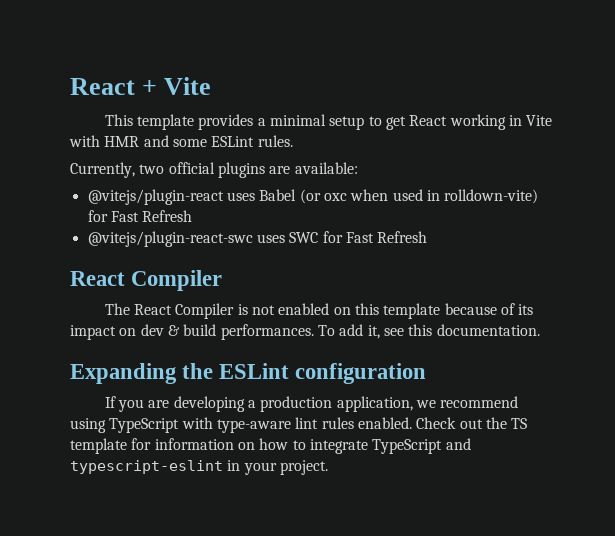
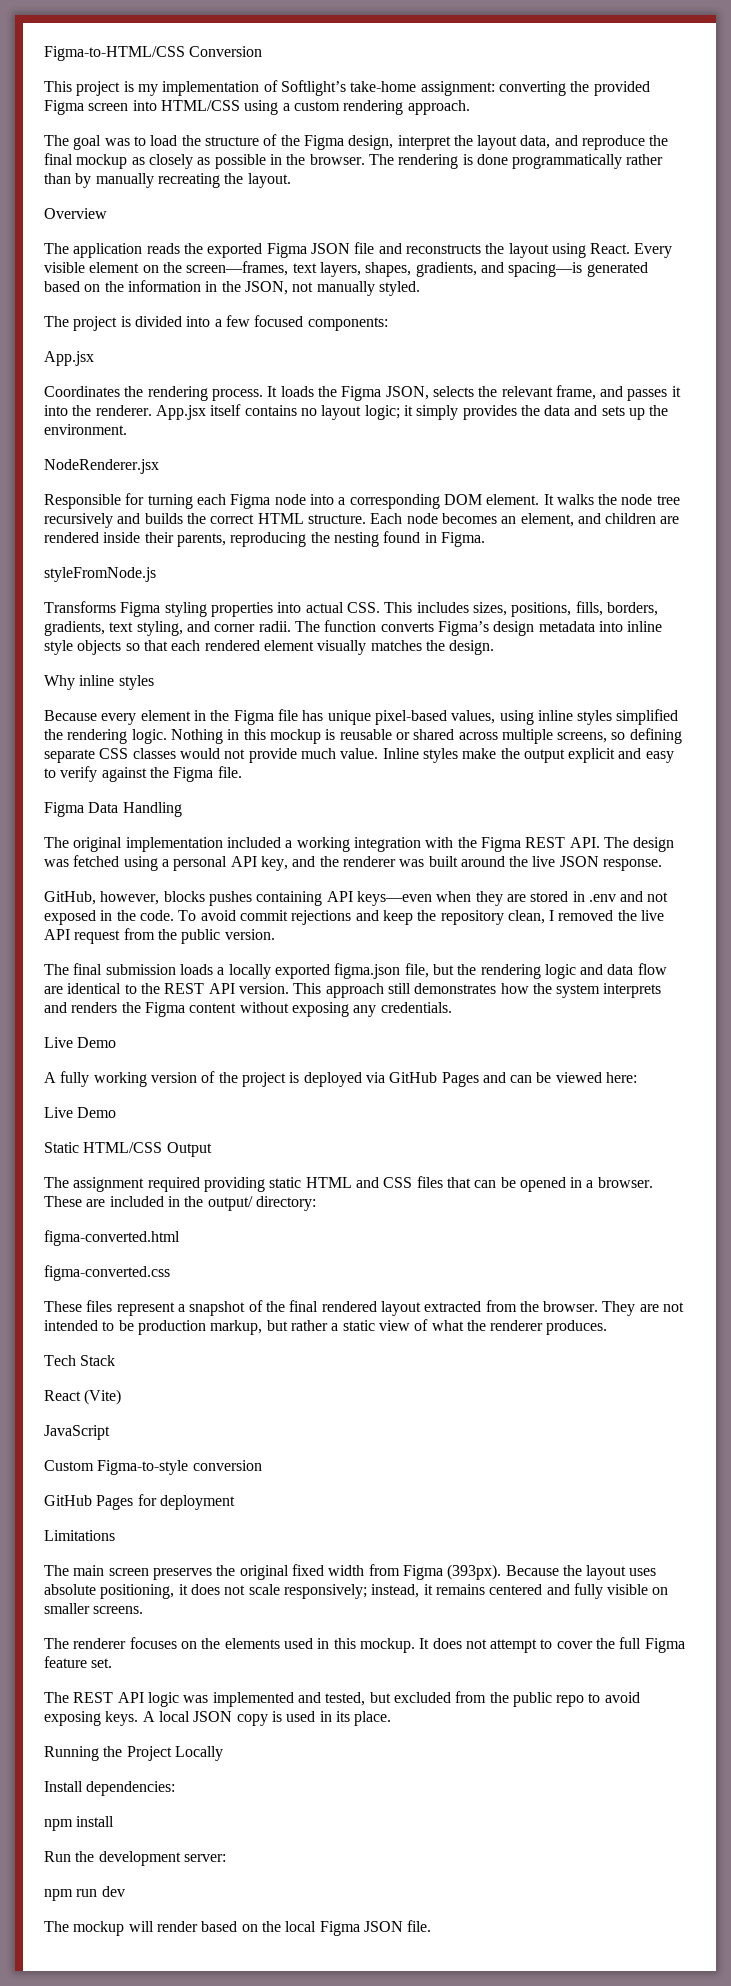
- React + Vite
- This template provides a minimal setup to get React working in Vite with HMR and some ESLint rules.
- Currently, two official plugins are available:
- @vitejs/plugin-react uses Babel (or oxc when used in rolldown-vite) for Fast Refresh
- @vitejs/plugin-react-swc uses SWC for Fast Refresh
- React Compiler
- The React Compiler is not enabled on this template because of its impact on dev & build performances. To add it, see this documentation.
- Expanding the ESLint configuration
- If you are developing a production application, we recommend using TypeScript with type-aware lint rules enabled. Check out the TS template for information on how to integrate TypeScript and typescript-eslint in your project.
+ Figma-to-HTML/CSS Conversion
+ This project is my implementation of Softlight’s take-home assignment: converting the provided Figma screen into HTML/CSS using a custom rendering approach.
+ The goal was to load the structure of the Figma design, interpret the layout data, and reproduce the final mockup as closely as possible in the browser. The rendering is done programmatically rather than by manually recreating the layout.
+ Overview
+ The application reads the exported Figma JSON file and reconstructs the layout using React. Every visible element on the screen—frames, text layers, shapes, gradients, and spacing—is generated based on the information in the JSON, not manually styled.
+ The project is divided into a few focused components:
+ App.jsx
+ Coordinates the rendering process. It loads the Figma JSON, selects the relevant frame, and passes it into the renderer. App.jsx itself contains no layout logic; it simply provides the data and sets up the environment.
+ NodeRenderer.jsx
+ Responsible for turning each Figma node into a corresponding DOM element. It walks the node tree recursively and builds the correct HTML structure. Each node becomes an element, and children are rendered inside their parents, reproducing the nesting found in Figma.
+ styleFromNode.js
+ Transforms Figma styling properties into actual CSS. This includes sizes, positions, fills, borders, gradients, text styling, and corner radii. The function converts Figma’s design metadata into inline style objects so that each rendered element visually matches the design.
+ Why inline styles
+ Because every element in the Figma file has unique pixel-based values, using inline styles simplified the rendering logic. Nothing in this mockup is reusable or shared across multiple screens, so defining separate CSS classes would not provide much value. Inline styles make the output explicit and easy to verify against the Figma file.
+ Figma Data Handling
+ The original implementation included a working integration with the Figma REST API. The design was fetched using a personal API key, and the renderer was built around the live JSON response.
+ GitHub, however, blocks pushes containing API keys—even when they are stored in .env and not exposed in the code. To avoid commit rejections and keep the repository clean, I removed the live API request from the public version.
+ The final submission loads a locally exported figma.json file, but the rendering logic and data flow are identical to the REST API version. This approach still demonstrates how the system interprets and renders the Figma content without exposing any credentials.
+ Live Demo
+ A fully working version of the project is deployed via GitHub Pages and can be viewed here:
+ Live Demo
+ Static HTML/CSS Output
+ The assignment required providing static HTML and CSS files that can be opened in a browser. These are included in the output/ directory:
+ figma-converted.html
+ figma-converted.css
+ These files represent a snapshot of the final rendered layout extracted from the browser. They are not intended to be production markup, but rather a static view of what the renderer produces.
+ Tech Stack
+ React (Vite)
+ JavaScript
+ Custom Figma-to-style conversion
+ GitHub Pages for deployment
+ Limitations
+ The main screen preserves the original fixed width from Figma (393px). Because the layout uses absolute positioning, it does not scale responsively; instead, it remains centered and fully visible on smaller screens.
+ The renderer focuses on the elements used in this mockup. It does not attempt to cover the full Figma feature set.
+ The REST API logic was implemented and tested, but excluded from the public repo to avoid exposing keys. A local JSON copy is used in its place.
+ Running the Project Locally
+ Install dependencies:
+ npm install
+ Run the development server:
+ npm run dev
+ The mockup will render based on the local Figma JSON file.

